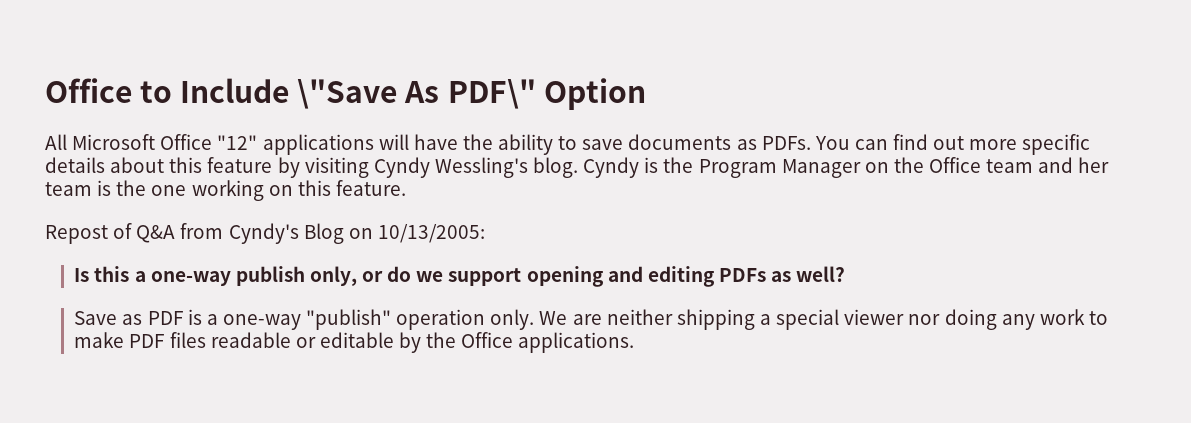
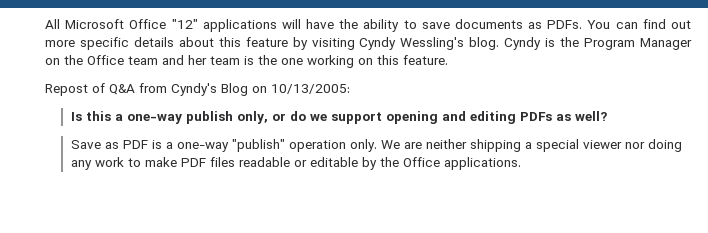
- Office to Include \"Save As PDF\" Option

